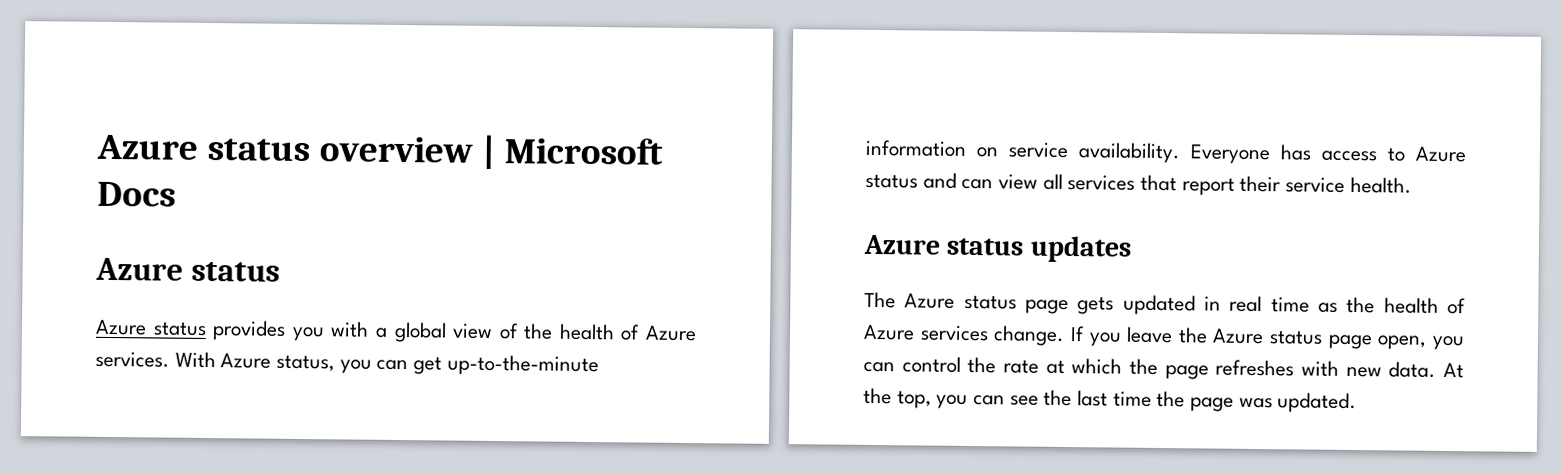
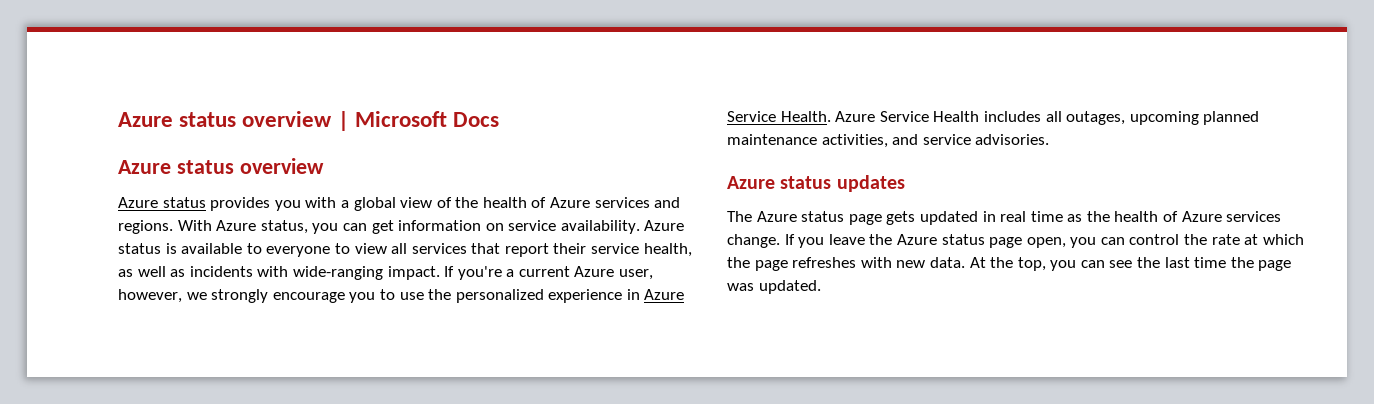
  Azure status overview | Microsoft Docs
- Azure status
+ Azure status overview
- Azure status provides you with a global view of the health of Azure services.
+ Azure status provides you with a global view of the health of Azure services and regions.
- With Azure status, you can get up-to-the-minute information on service availability.
+ With Azure status, you can get information on service availability.
- Everyone has access to Azure status and can view all services that report their service health.
+ Azure status is available to everyone to view all services that report their service health, as well as incidents with wide-ranging impact. If you're a current Azure user, however, we strongly encourage you to use the personalized experience in Azure Service Health. Azure Service Health includes all outages, upcoming planned maintenance activities, and service advisories.

